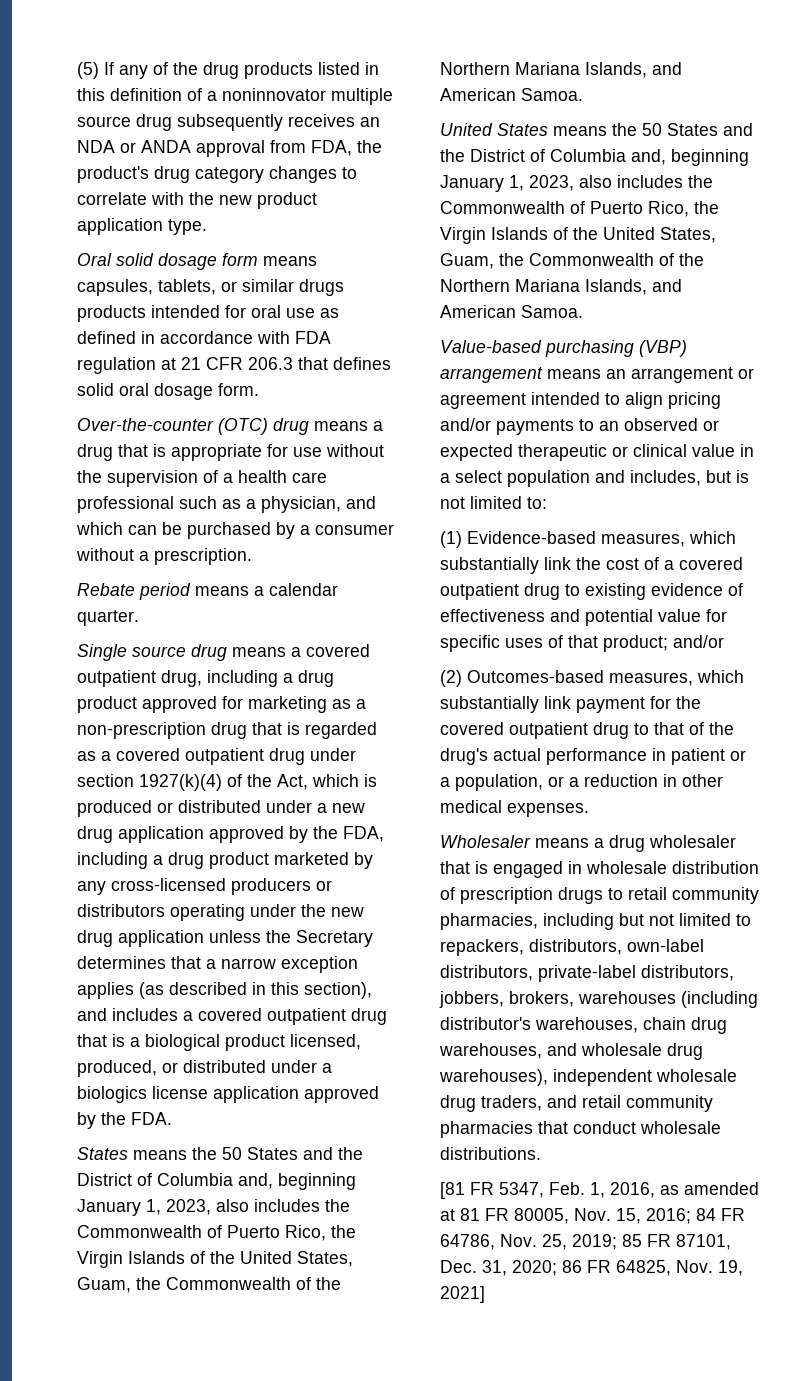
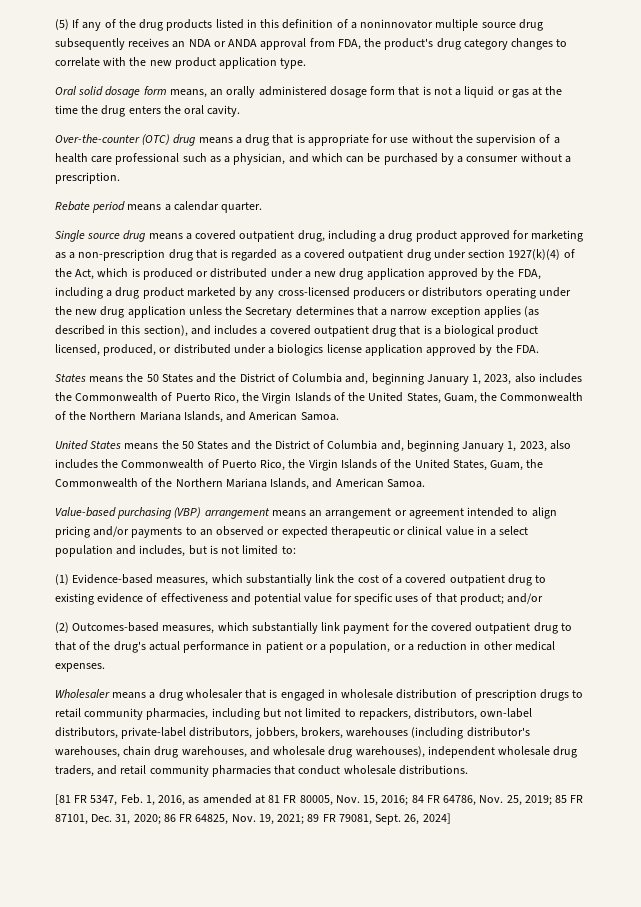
- Oral solid dosage form means capsules, tablets, or similar drugs products intended for oral use as defined in accordance with FDA regulation at 21 CFR 206.3 that defines solid oral dosage form.
+ Oral solid dosage form means, an orally administered dosage form that is not a liquid or gas at the time the drug enters the oral cavity.
- [81 FR 5347, Feb. 1, 2016, as amended at 81 FR 80005, Nov. 15, 2016; 84 FR 64786, Nov. 25, 2019; 85 FR 87101, Dec. 31, 2020; 86 FR 64825, Nov. 19, 2021]
+ [81 FR 5347, Feb. 1, 2016, as amended at 81 FR 80005, Nov. 15, 2016; 84 FR 64786, Nov. 25, 2019; 85 FR 87101, Dec. 31, 2020; 86 FR 64825, Nov. 19, 2021; 89 FR 79081, Sept. 26, 2024]

